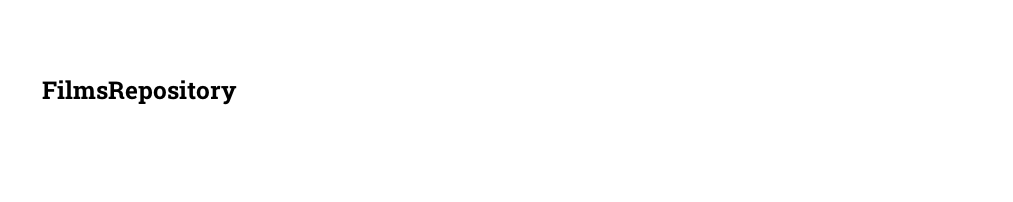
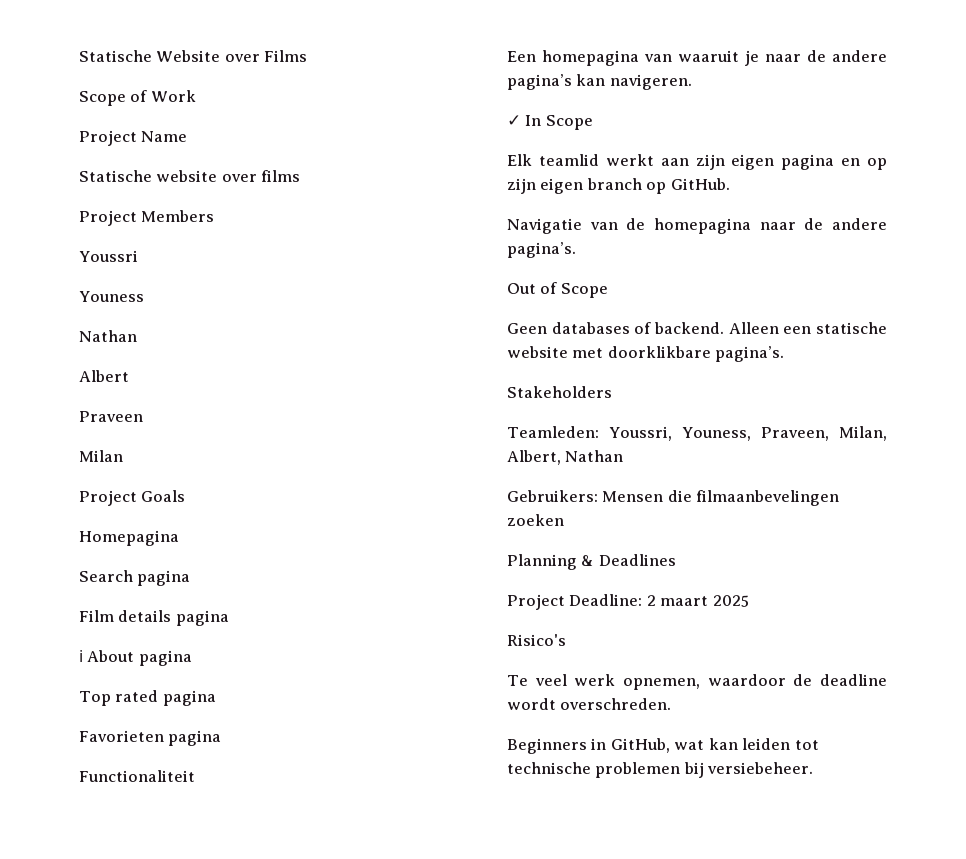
- FilmsRepository
+ Statische Website over Films
+ Scope of Work
+ Project Name
+ Statische website over films
+ Project Members
+ Youssri
+ Youness
+ Nathan
+ Albert
+ Praveen
+ Milan
+ Project Goals
+ Homepagina
+ Search pagina
+ Film details pagina
+ ℹ About pagina
+ Top rated pagina
+ Favorieten pagina
+ Functionaliteit
+ Een homepagina van waaruit je naar de andere pagina’s kan navigeren.
+ ✓ In Scope
+ Elk teamlid werkt aan zijn eigen pagina en op zijn eigen branch op GitHub.
+ Navigatie van de homepagina naar de andere pagina’s.
+ Out of Scope
+ Geen databases of backend. Alleen een statische website met doorklikbare pagina’s.
+ Stakeholders
+ Teamleden: Youssri, Youness, Praveen, Milan, Albert, Nathan
+ Gebruikers: Mensen die filmaanbevelingen zoeken
+ Planning & Deadlines
+ Project Deadline: 2 maart 2025
+ Risico's
+ Te veel werk opnemen, waardoor de deadline wordt overschreden.
+ Beginners in GitHub, wat kan leiden tot technische problemen bij versiebeheer.

